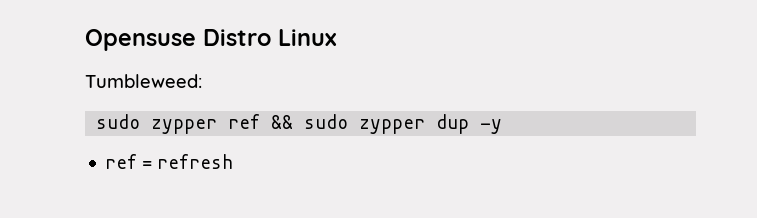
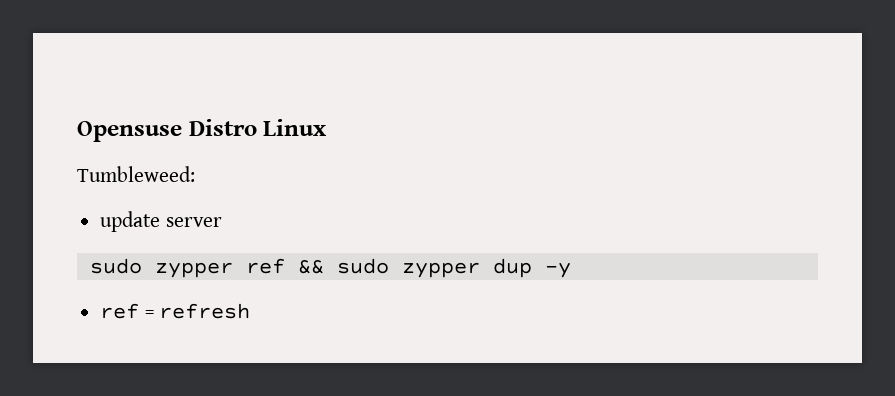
+ update server

